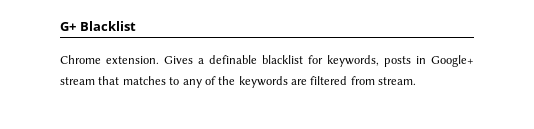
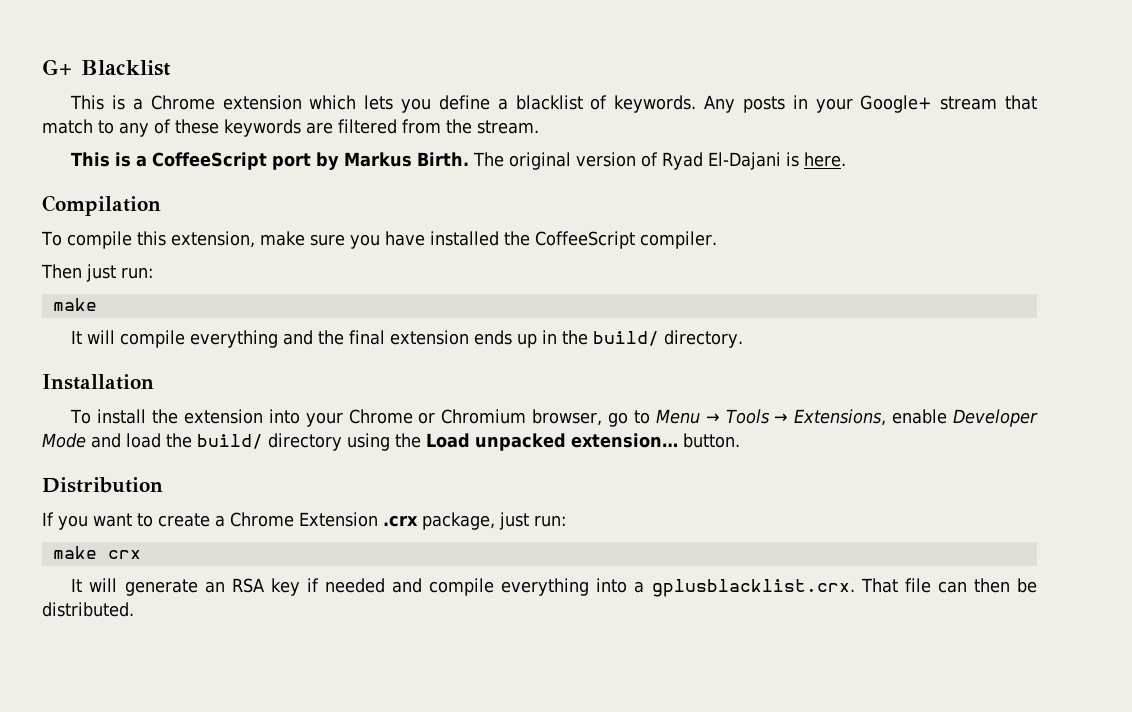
- Chrome extension. Gives a definable blacklist for keywords, posts in Google+ stream that matches to any of the keywords are filtered from stream.
+ This is a Chrome extension which lets you define a blacklist of keywords. Any posts in your Google+ stream that match to any of these keywords are filtered from the stream.
+ This is a CoffeeScript port by Markus Birth. The original version of Ryad El-Dajani is here.
+ Compilation
+ To compile this extension, make sure you have installed the CoffeeScript compiler.
+ Then just run:
+ make
+ It will compile everything and the final extension ends up in the build/ directory.
+ Installation
+ To install the extension into your Chrome or Chromium browser, go to Menu → Tools → Extensions, enable Developer Mode and load the build/ directory using the Load unpacked extension… button.
+ Distribution
+ If you want to create a Chrome Extension .crx package, just run:
+ make crx
+ It will generate an RSA key if needed and compile everything into a gplusblacklist.crx. That file can then be distributed.

